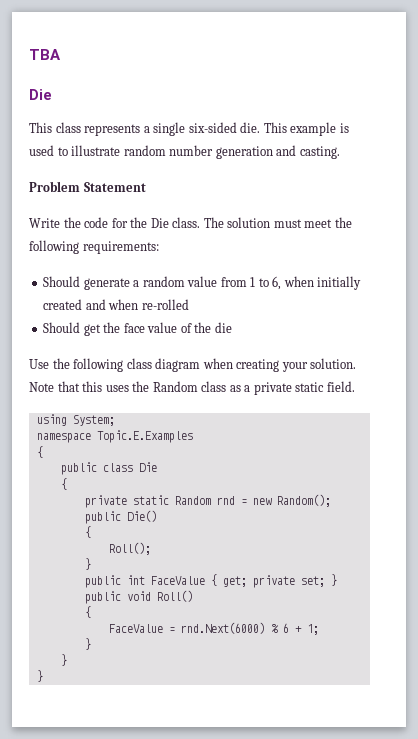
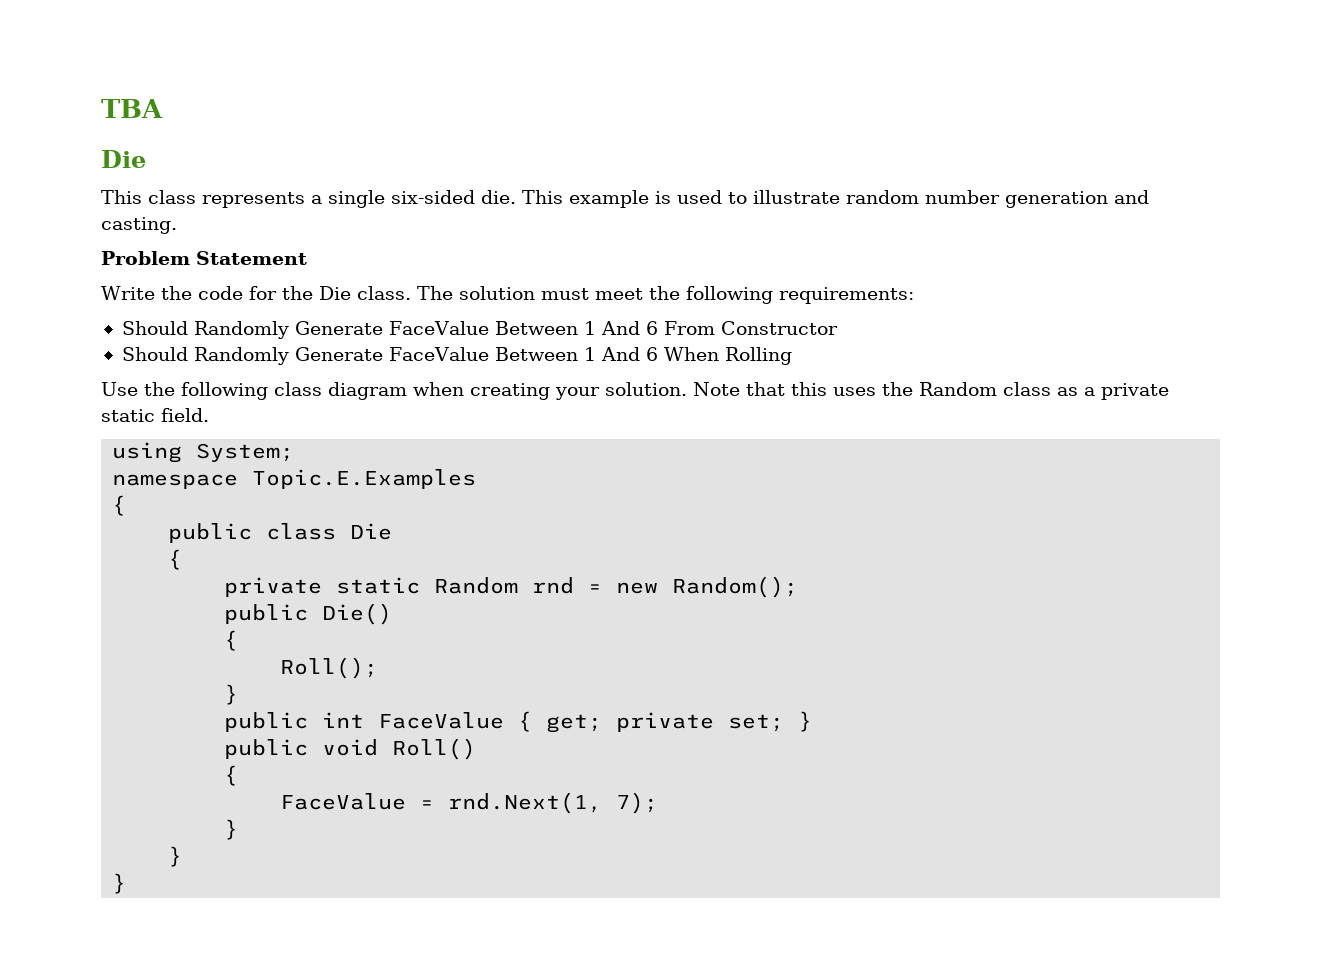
- Should generate a random value from 1 to 6, when initially created and when re-rolled
- Should get the face value of the die
+ Should Randomly Generate FaceValue Between 1 And 6 From Constructor
+ Should Randomly Generate FaceValue Between 1 And 6 When Rolling
- FaceValue = rnd.Next(6000) % 6 + 1;
+ FaceValue = rnd.Next(1, 7);

